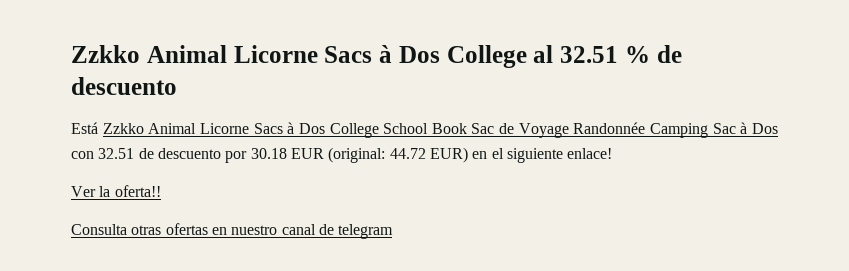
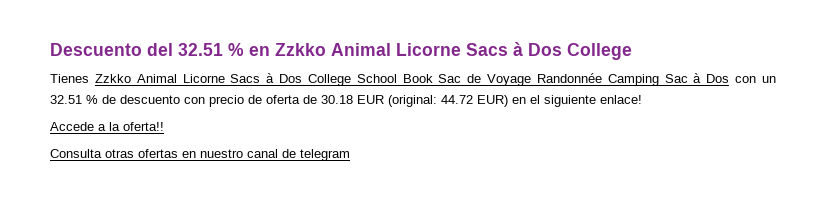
- Zzkko Animal Licorne Sacs à Dos College al 32.51 % de descuento
- Está Zzkko Animal Licorne Sacs à Dos College School Book Sac de Voyage Randonnée Camping Sac à Dos con 32.51 de descuento por 30.18 EUR (original: 44.72 EUR) en el siguiente enlace!
+ Descuento del 32.51 % en Zzkko Animal Licorne Sacs à Dos College
+ Tienes Zzkko Animal Licorne Sacs à Dos College School Book Sac de Voyage Randonnée Camping Sac à Dos con un 32.51 % de descuento con precio de oferta de 30.18 EUR (original: 44.72 EUR) en el siguiente enlace!
- Ver la oferta!!
+ Accede a la oferta!!

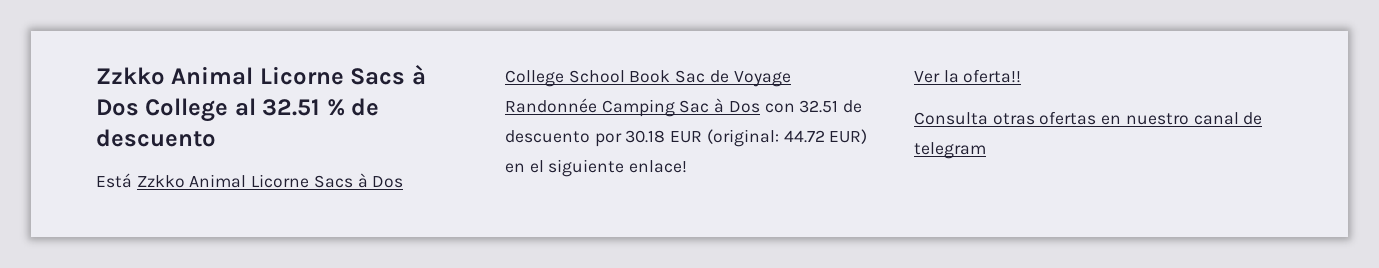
- Descuento del 32.51 % en Zzkko Animal Licorne Sacs à Dos College
- Tienes Zzkko Animal Licorne Sacs à Dos College School Book Sac de Voyage Randonnée Camping Sac à Dos con un 32.51 % de descuento con precio de oferta de 30.18 EUR (original: 44.72 EUR) en el siguiente enlace!
+ Zzkko Animal Licorne Sacs à Dos College al 32.51 % de descuento
+ Está Zzkko Animal Licorne Sacs à Dos College School Book Sac de Voyage Randonnée Camping Sac à Dos con 32.51 de descuento por 30.18 EUR (original: 44.72 EUR) en el siguiente enlace!
- Accede a la oferta!!
+ Ver la oferta!!

